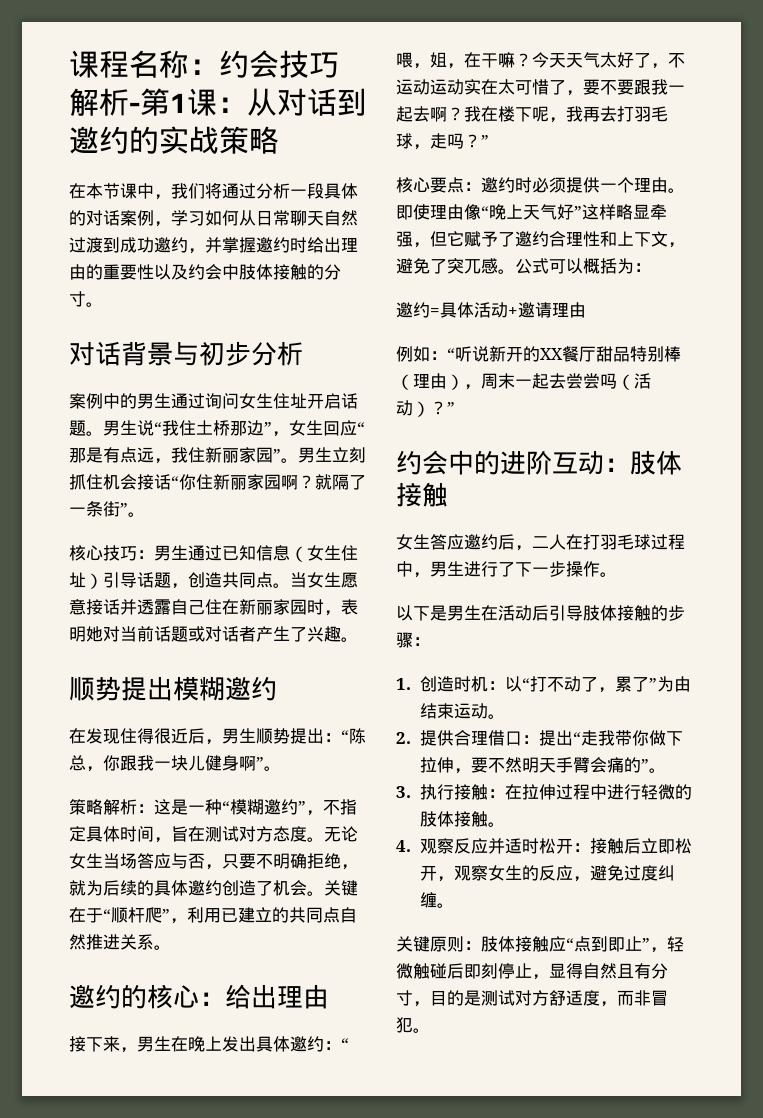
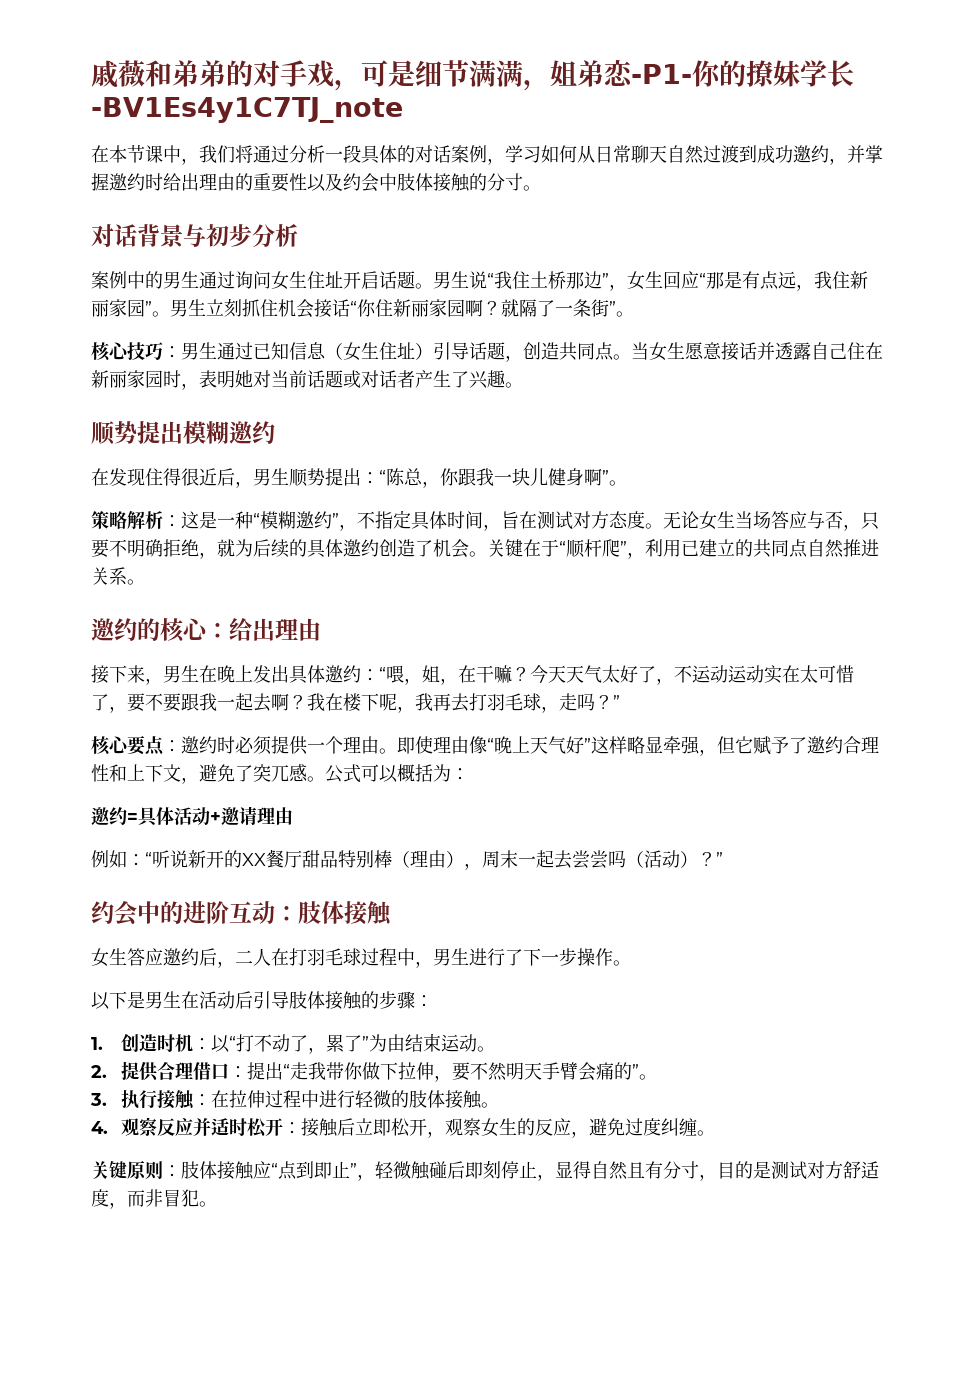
- 课程名称：约会技巧解析-第1课：从对话到邀约的实战策略
+ 戚薇和弟弟的对手戏，可是细节满满，姐弟恋-P1-你的撩妹学长-BV1Es4y1C7TJ_note

